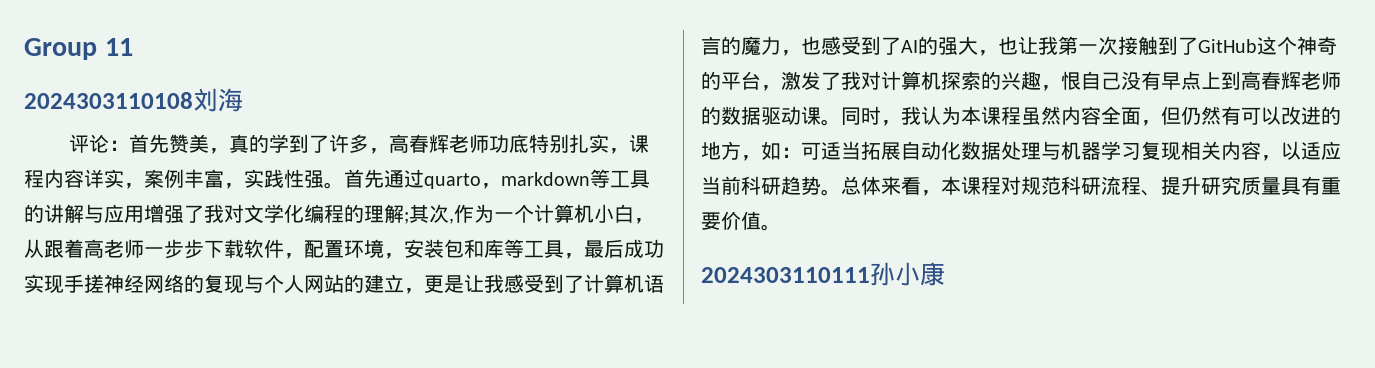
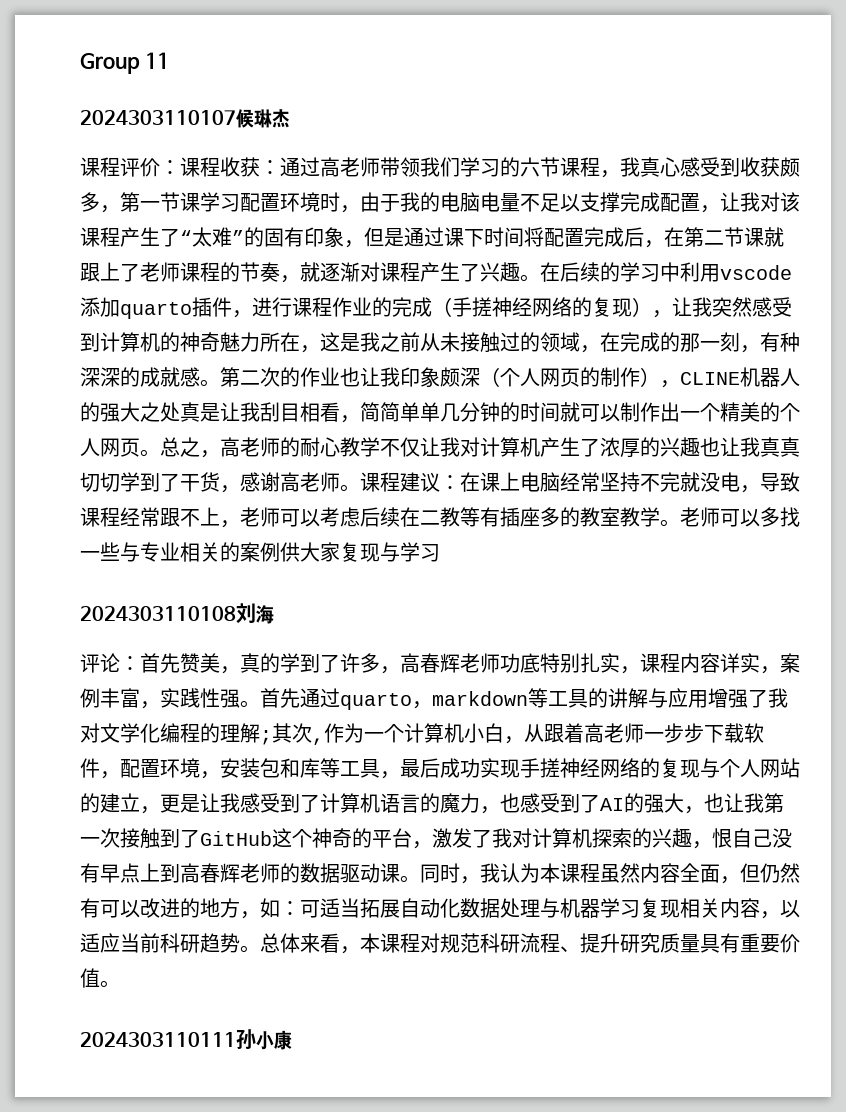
+ 2024303110107候琳杰
+ 课程评价：课程收获：通过高老师带领我们学习的六节课程，我真心感受到收获颇多，第一节课学习配置环境时，由于我的电脑电量不足以支撑完成配置，让我对该课程产生了“太难”的固有印象，但是通过课下时间将配置完成后，在第二节课就跟上了老师课程的节奏，就逐渐对课程产生了兴趣。在后续的学习中利用vscode添加quarto插件，进行课程作业的完成（手搓神经网络的复现），让我突然感受到计算机的神奇魅力所在，这是我之前从未接触过的领域，在完成的那一刻，有种深深的成就感。第二次的作业也让我印象颇深（个人网页的制作），CLINE机器人的强大之处真是让我刮目相看，简简单单几分钟的时间就可以制作出一个精美的个人网页。总之，高老师的耐心教学不仅让我对计算机产生了浓厚的兴趣也让我真真切切学到了干货，感谢高老师。课程建议：在课上电脑经常坚持不完就没电，导致课程经常跟不上，老师可以考虑后续在二教等有插座多的教室教学。老师可以多找一些与专业相关的案例供大家复现与学习

